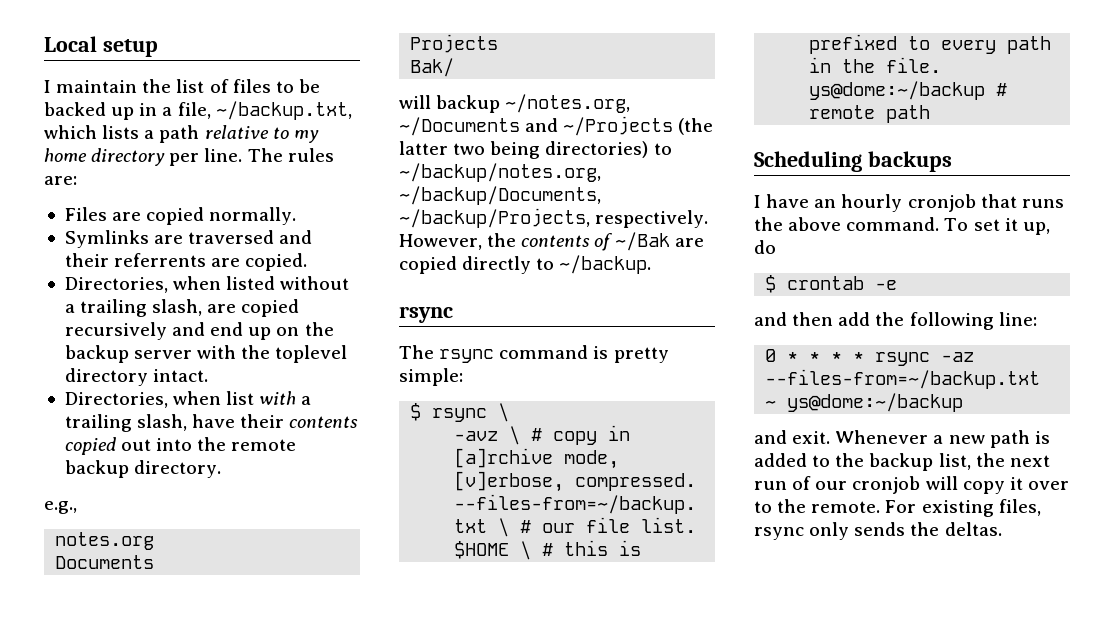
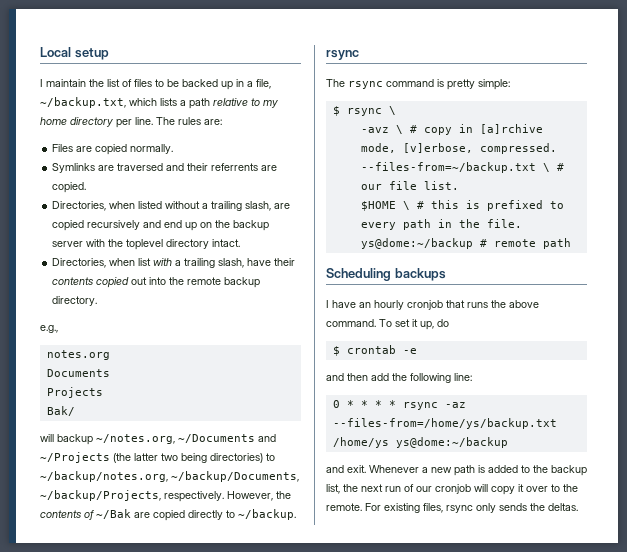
- 0 * * * * rsync -az --files-from=~/backup.txt ~ ys@dome:~/backup
+ 0 * * * * rsync -az --files-from=/home/ys/backup.txt /home/ys ys@dome:~/backup

